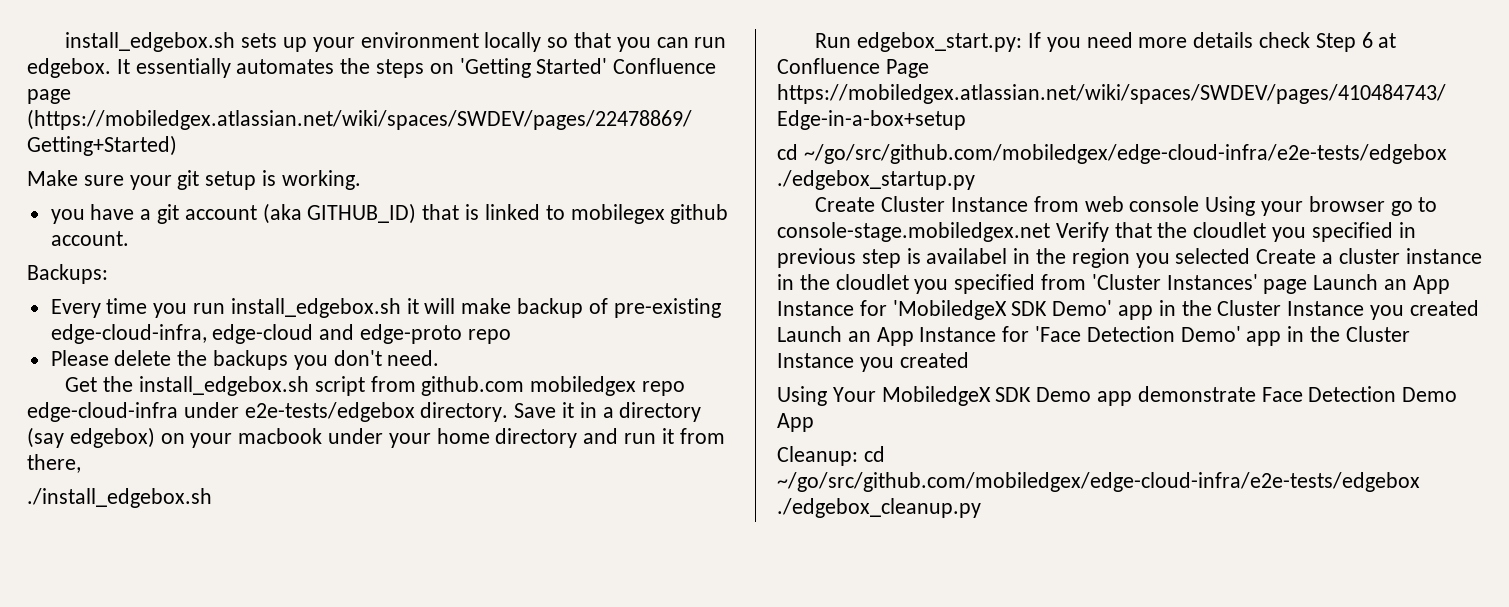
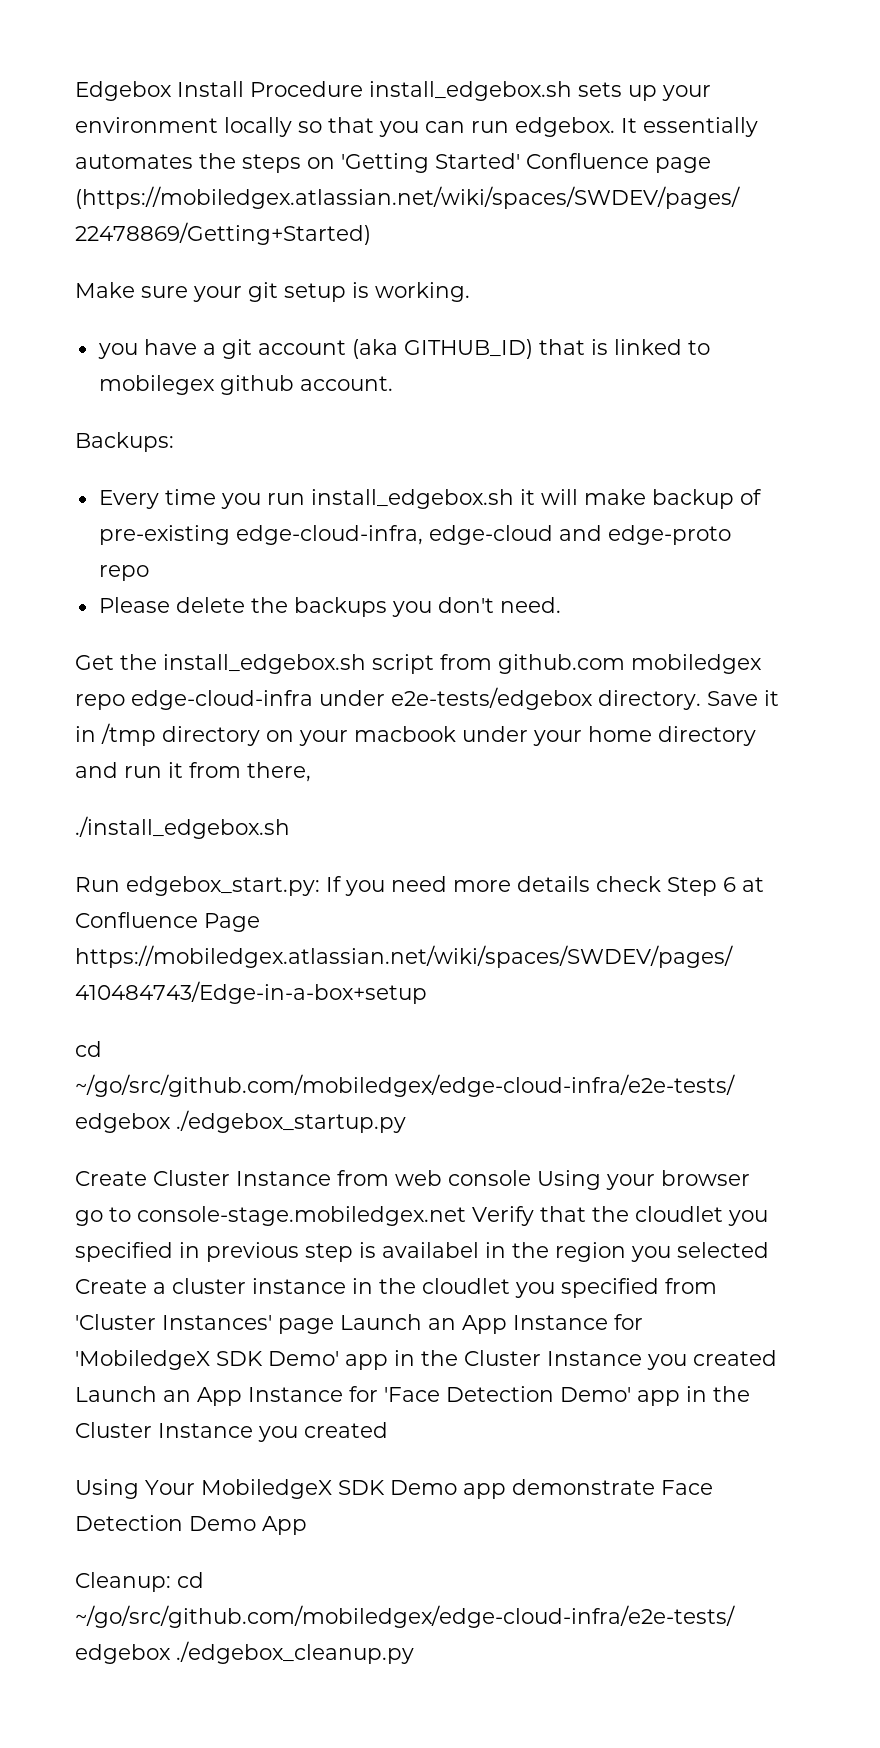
- install_edgebox.sh sets up your environment locally so that you can run edgebox.
+ Edgebox Install Procedure install_edgebox.sh sets up your environment locally so that you can run edgebox.
- Save it in a directory (say edgebox) on your macbook under your home directory and run it from there,
+ Save it in /tmp directory on your macbook under your home directory and run it from there,

